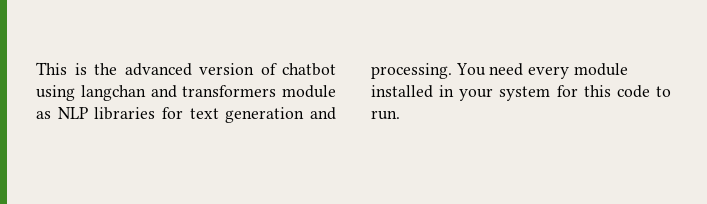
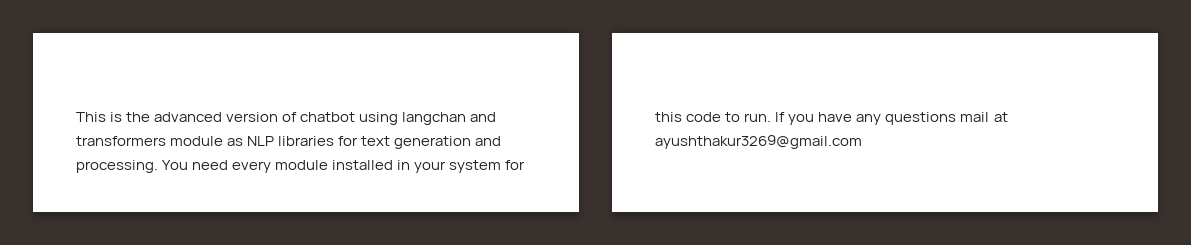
+ If you have any questions mail at ayushthakur3269@gmail.com

